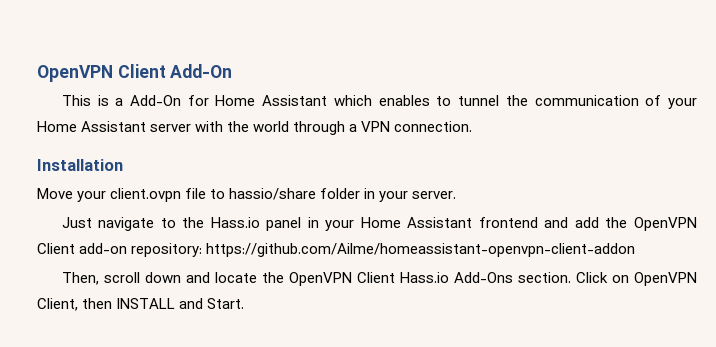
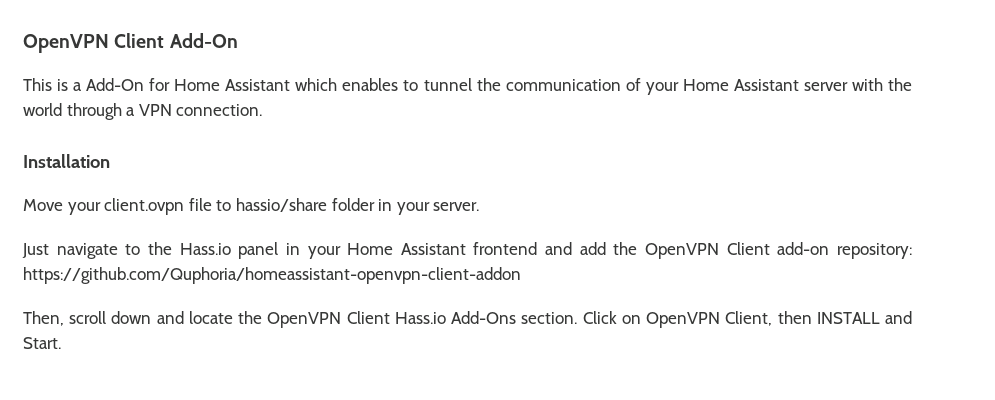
- Just navigate to the Hass.io panel in your Home Assistant frontend and add the OpenVPN Client add-on repository: https://github.com/Ailme/homeassistant-openvpn-client-addon
+ Just navigate to the Hass.io panel in your Home Assistant frontend and add the OpenVPN Client add-on repository: https://github.com/Quphoria/homeassistant-openvpn-client-addon

